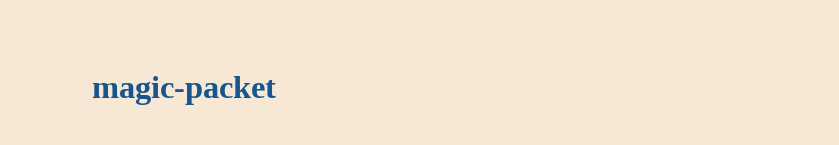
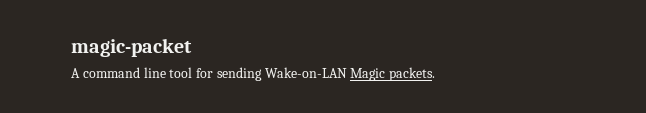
+ A command line tool for sending Wake-on-LAN Magic packets.

